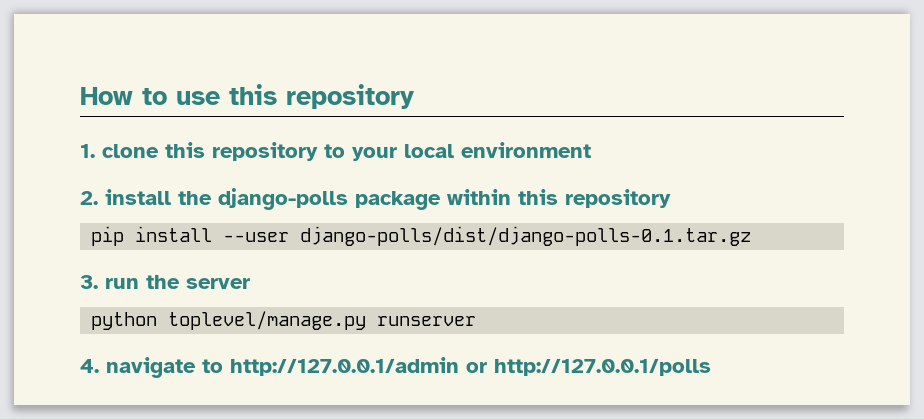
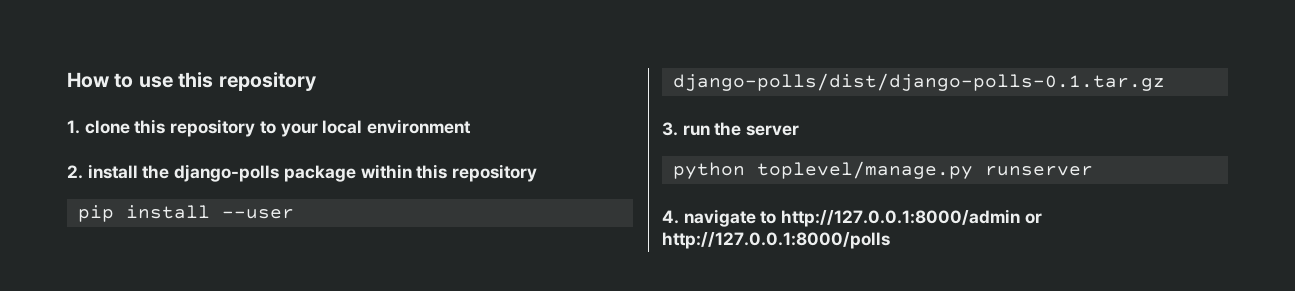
- 4. navigate to http://127.0.0.1/admin or http://127.0.0.1/polls
+ 4. navigate to http://127.0.0.1:8000/admin or http://127.0.0.1:8000/polls

